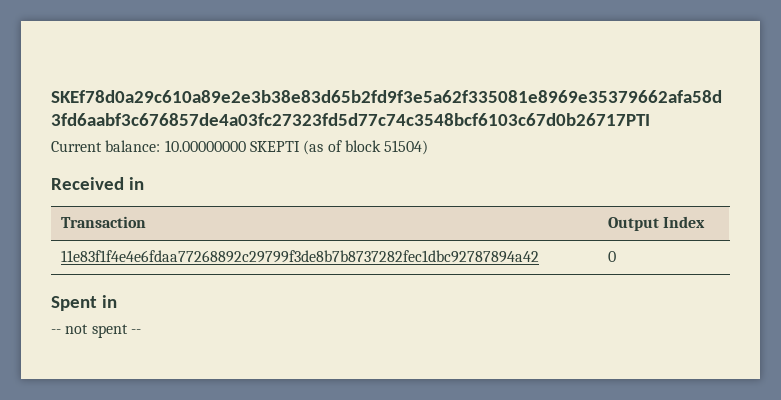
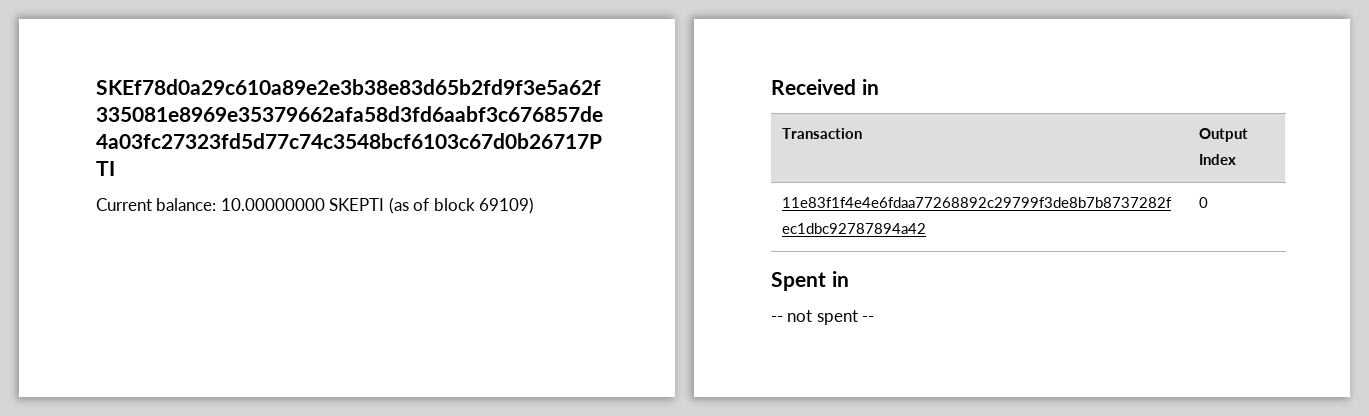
- Current balance: 10.00000000 SKEPTI (as of block 51504)
+ Current balance: 10.00000000 SKEPTI (as of block 69109)

